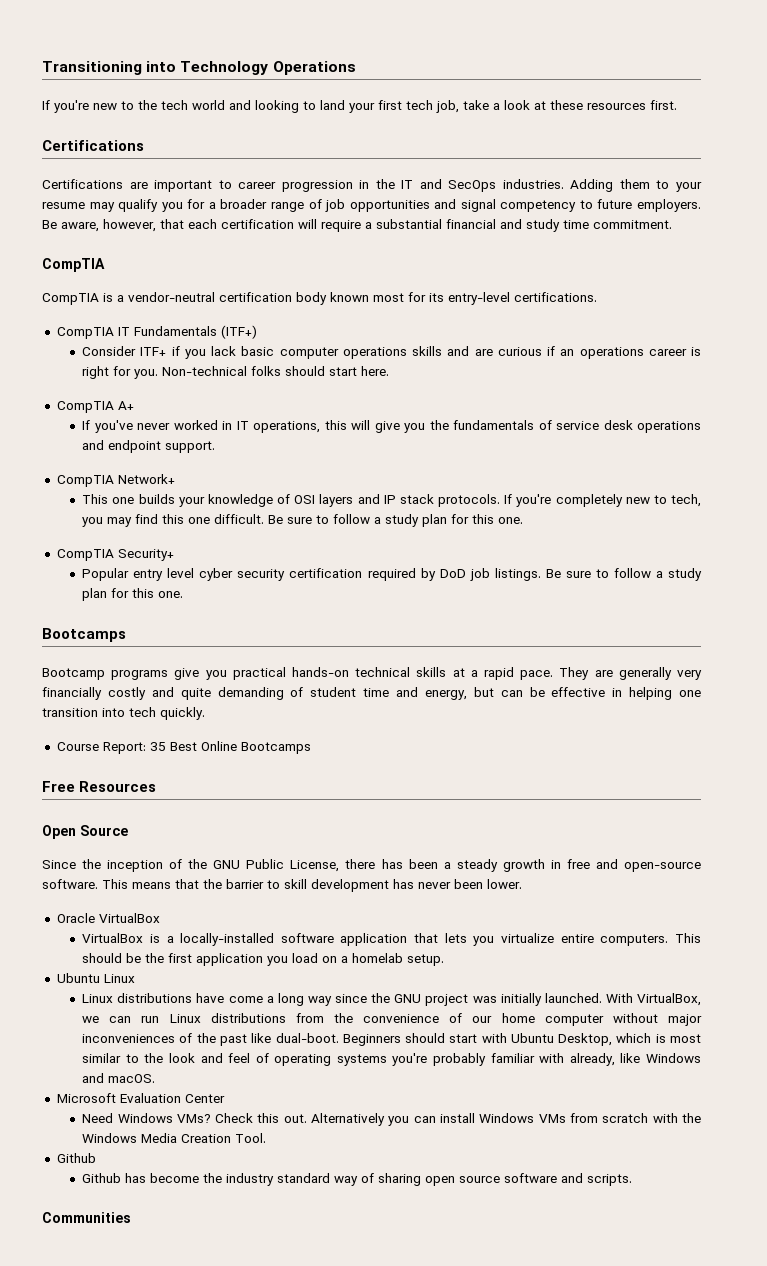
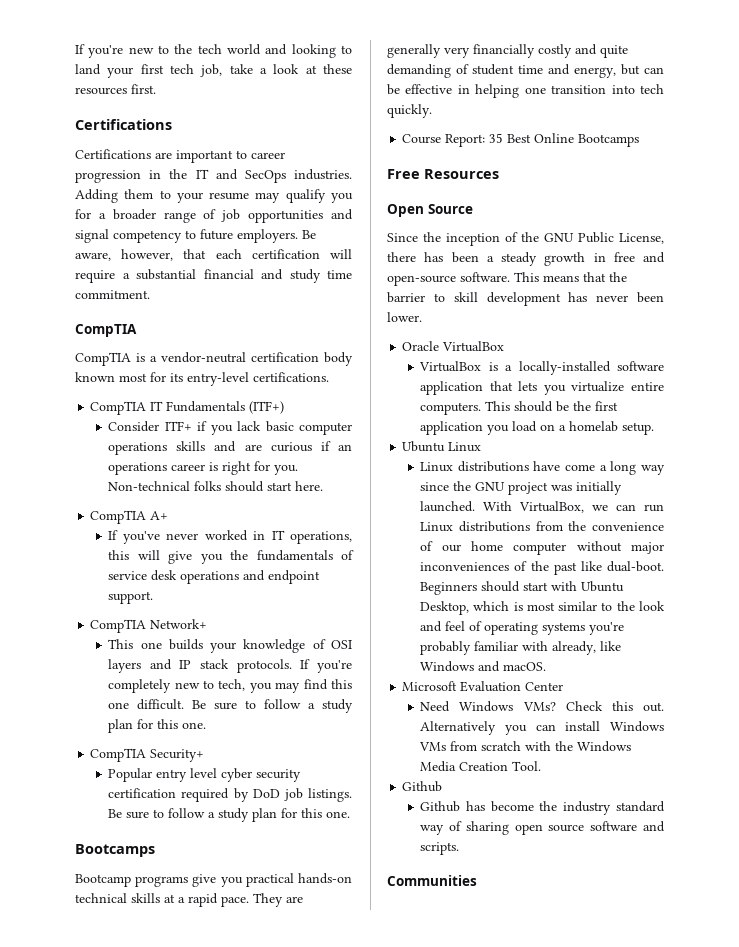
- Transitioning into Technology Operations

